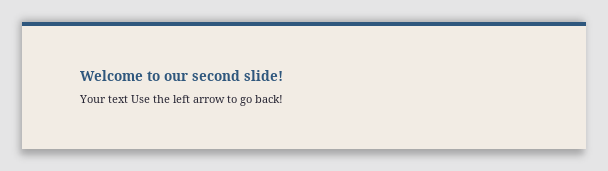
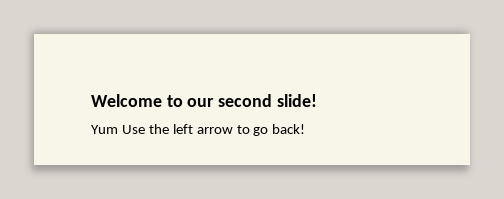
- Your text Use the left arrow to go back!
+ Yum Use the left arrow to go back!

